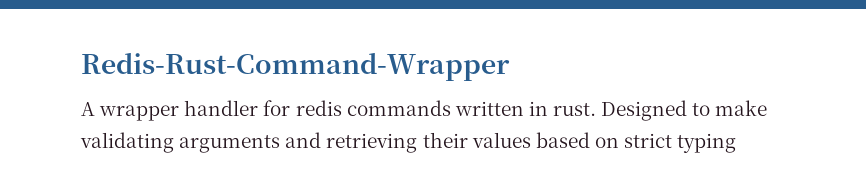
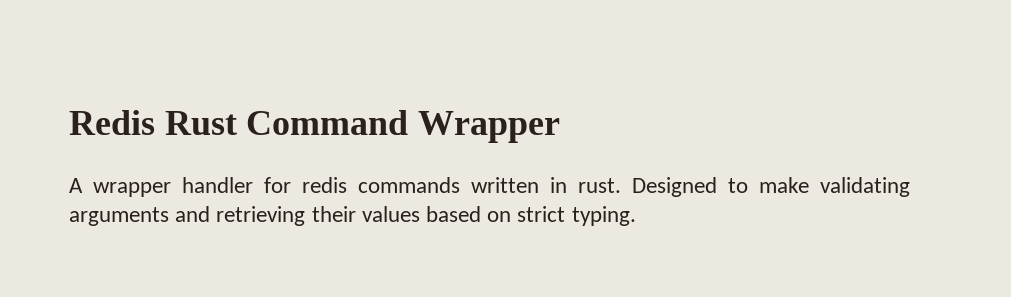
- Redis-Rust-Command-Wrapper
+ Redis Rust Command Wrapper
- Designed to make validating arguments and retrieving their values based on strict typing
+ Designed to make validating arguments and retrieving their values based on strict typing.

